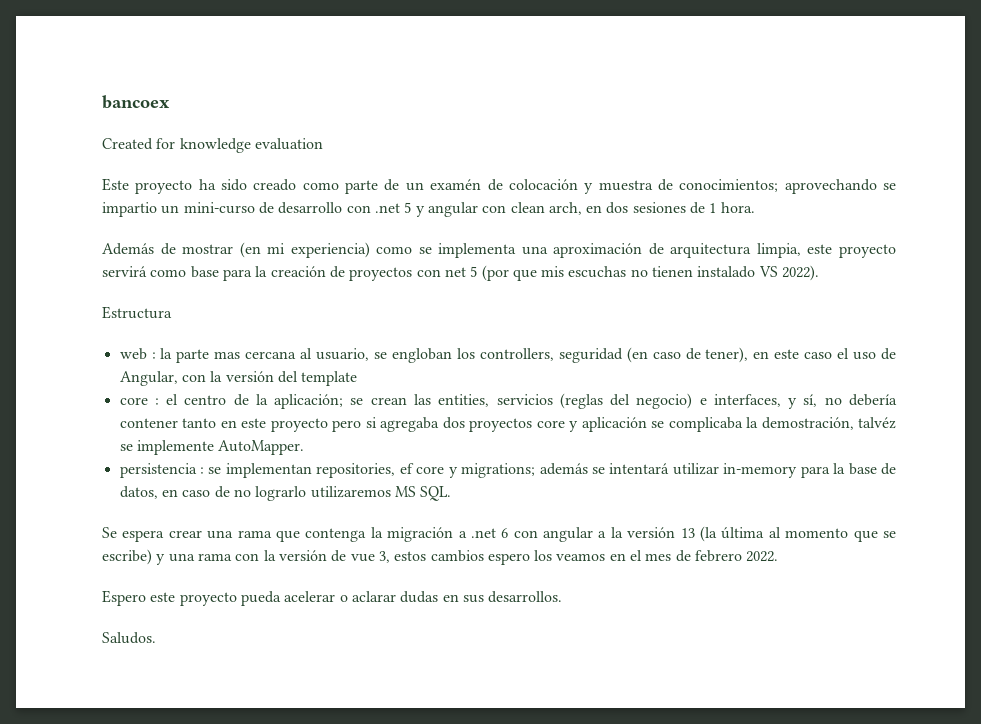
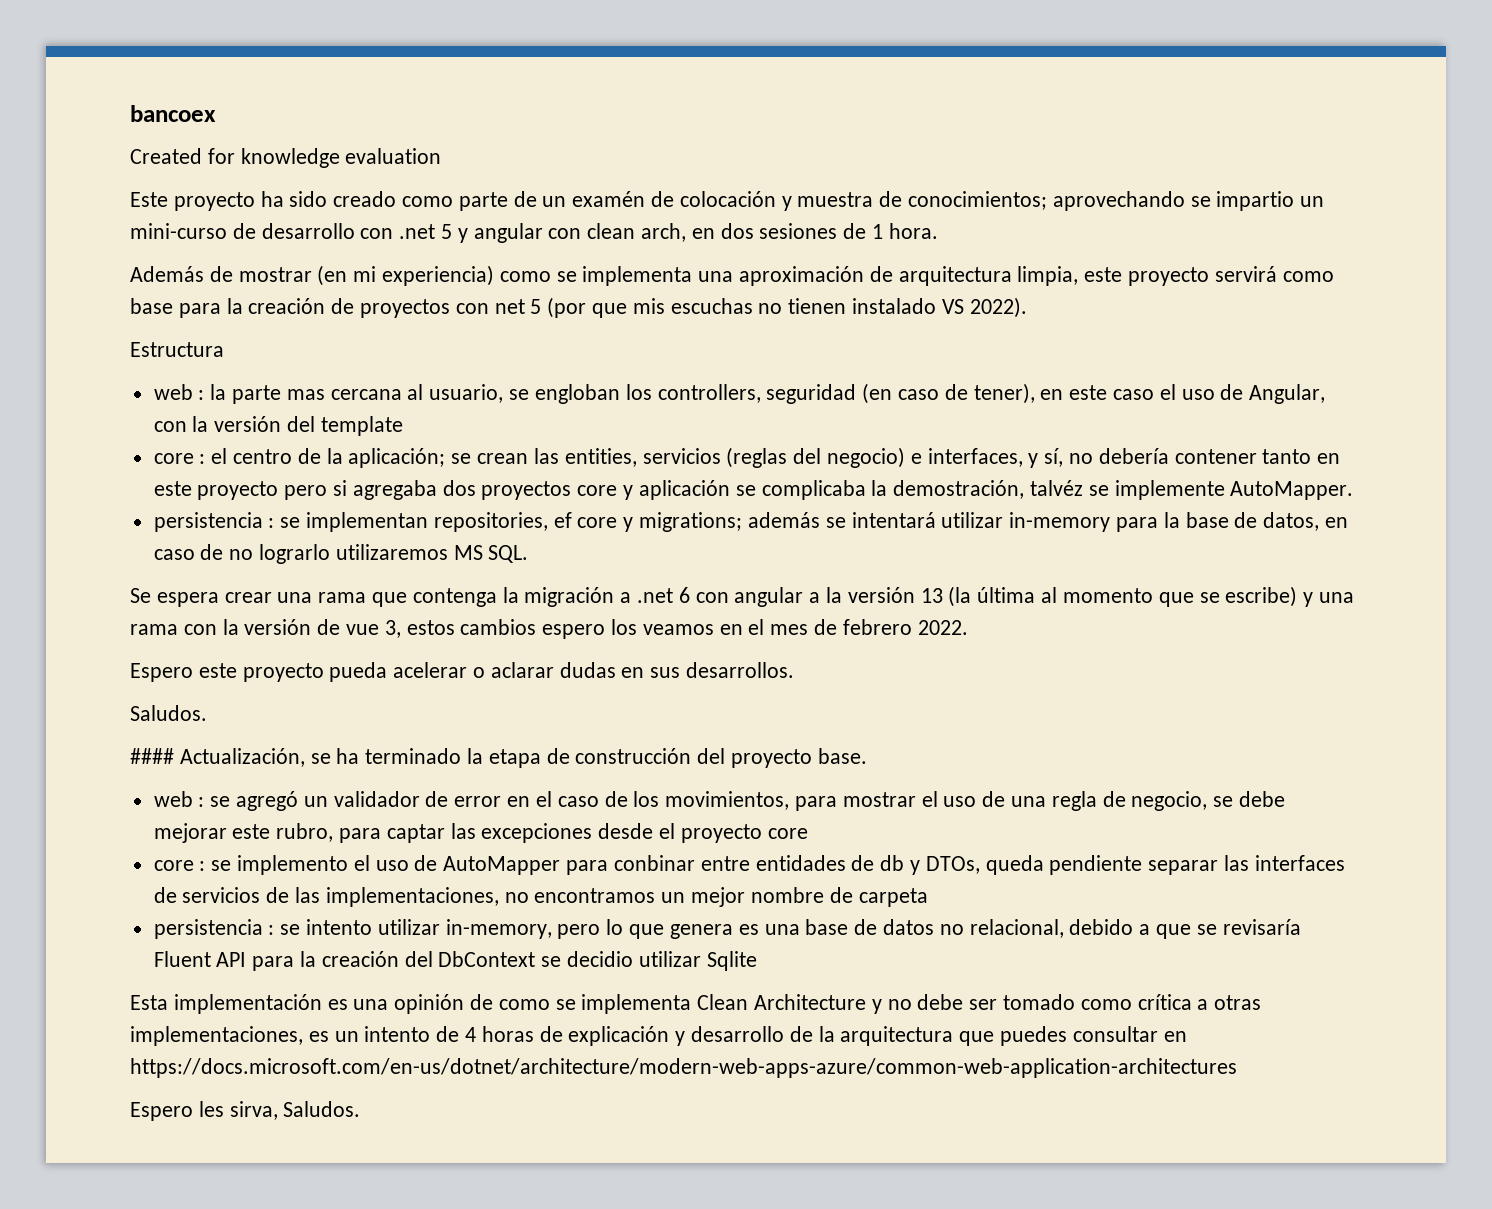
+ #### Actualización, se ha terminado la etapa de construcción del proyecto base.
+ web : se agregó un validador de error en el caso de los movimientos, para mostrar el uso de una regla de negocio, se debe mejorar este rubro, para captar las excepciones desde el proyecto core
+ core : se implemento el uso de AutoMapper para conbinar entre entidades de db y DTOs, queda pendiente separar las interfaces de servicios de las implementaciones, no encontramos un mejor nombre de carpeta
+ persistencia : se intento utilizar in-memory, pero lo que genera es una base de datos no relacional, debido a que se revisaría Fluent API para la creación del DbContext se decidio utilizar Sqlite
+ Esta implementación es una opinión de como se implementa Clean Architecture y no debe ser tomado como crítica a otras implementaciones, es un intento de 4 horas de explicación y desarrollo de la arquitectura que puedes consultar en https://docs.microsoft.com/en-us/dotnet/architecture/modern-web-apps-azure/common-web-application-architectures
+ Espero les sirva, Saludos.

